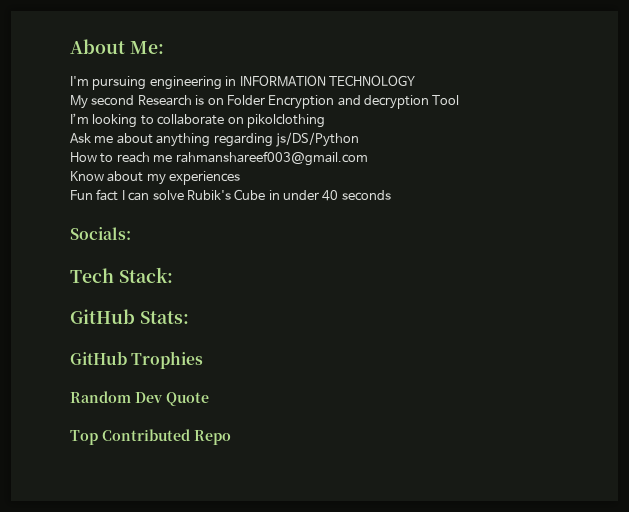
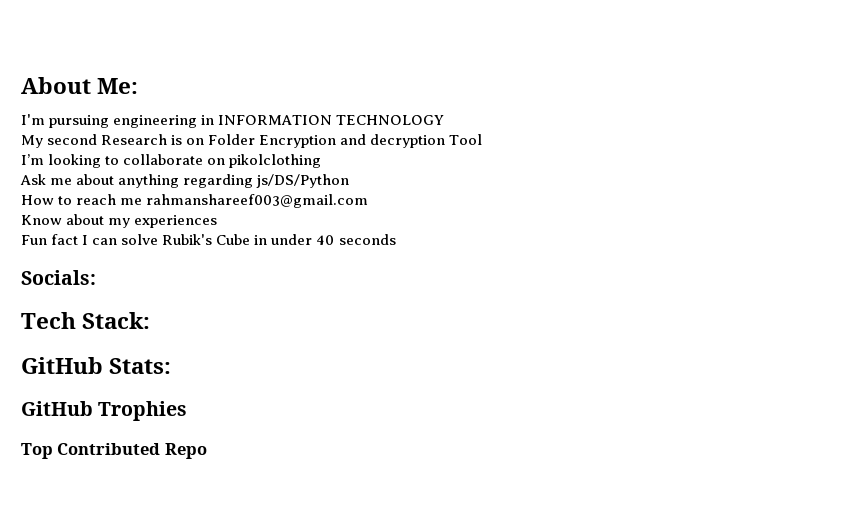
- Random Dev Quote

